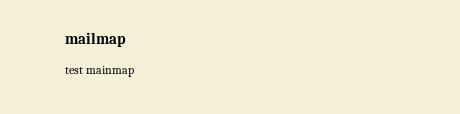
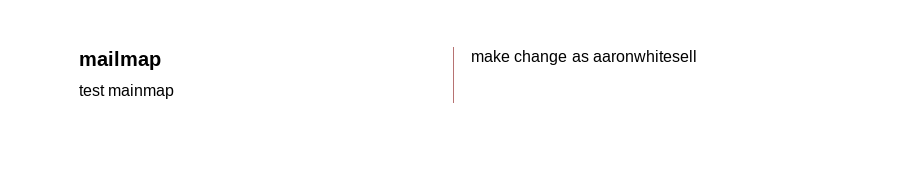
+ make change as aaronwhitesell

